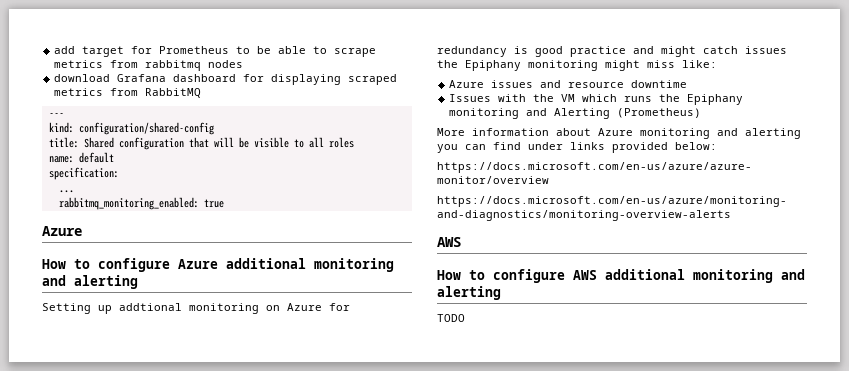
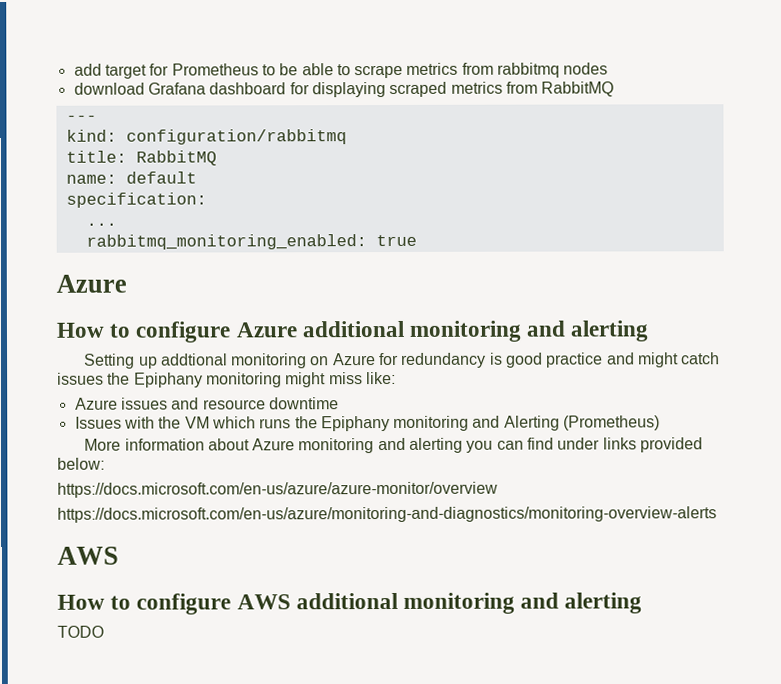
- kind: configuration/shared-config
+ kind: configuration/rabbitmq
- title: Shared configuration that will be visible to all roles
+ title: RabbitMQ

